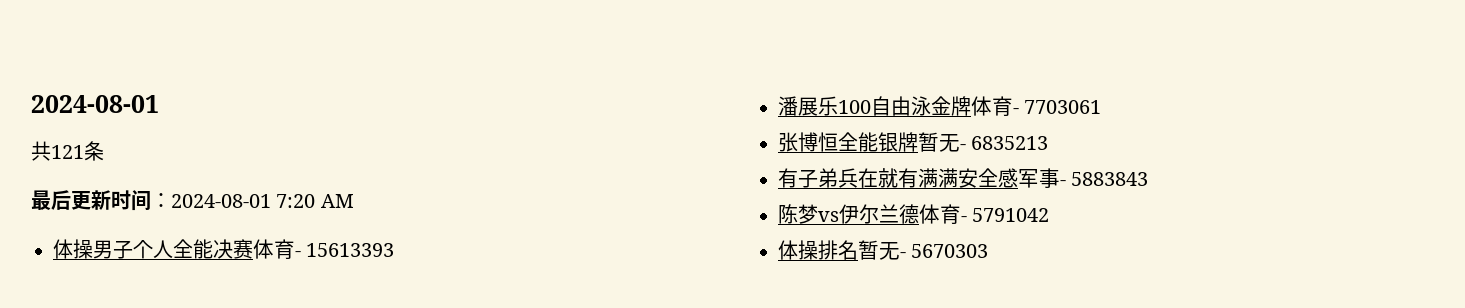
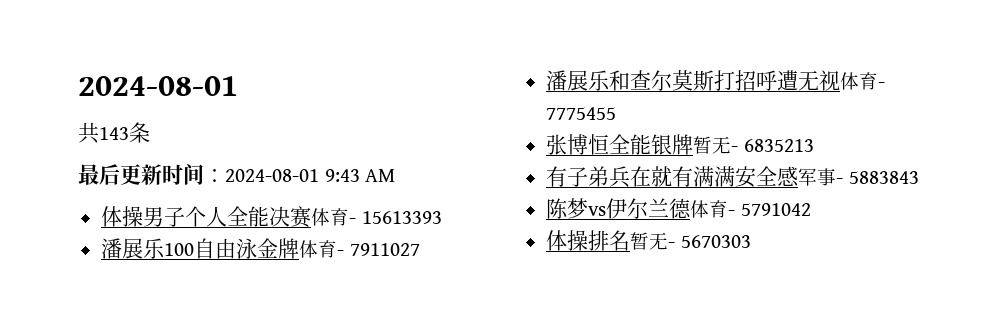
- 共121条
+ 共143条
- 最后更新时间：2024-08-01 7:20 AM
+ 最后更新时间：2024-08-01 9:43 AM
- 潘展乐100自由泳金牌体育- 7703061
+ 潘展乐100自由泳金牌体育- 7911027
+ 潘展乐和查尔莫斯打招呼遭无视体育- 7775455

